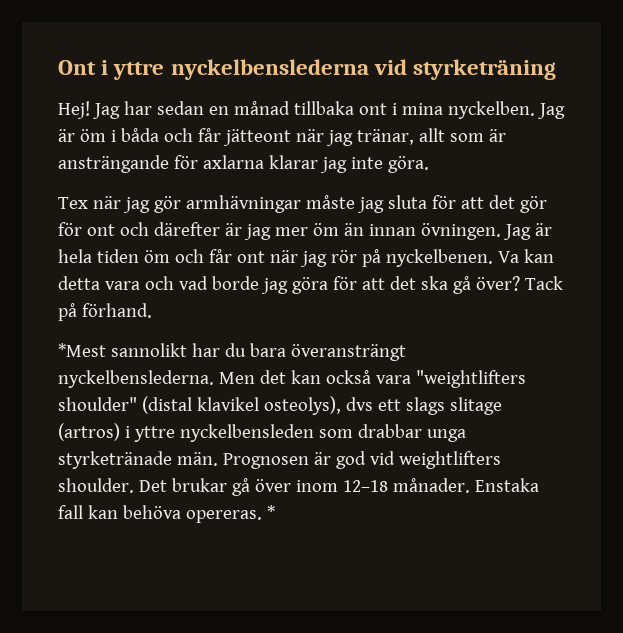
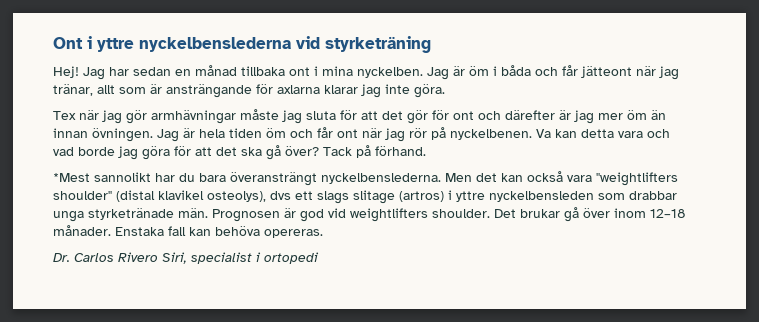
- Enstaka fall kan behöva opereras. *
+ Enstaka fall kan behöva opereras.
+ Dr. Carlos Rivero Siri, specialist i ortopedi

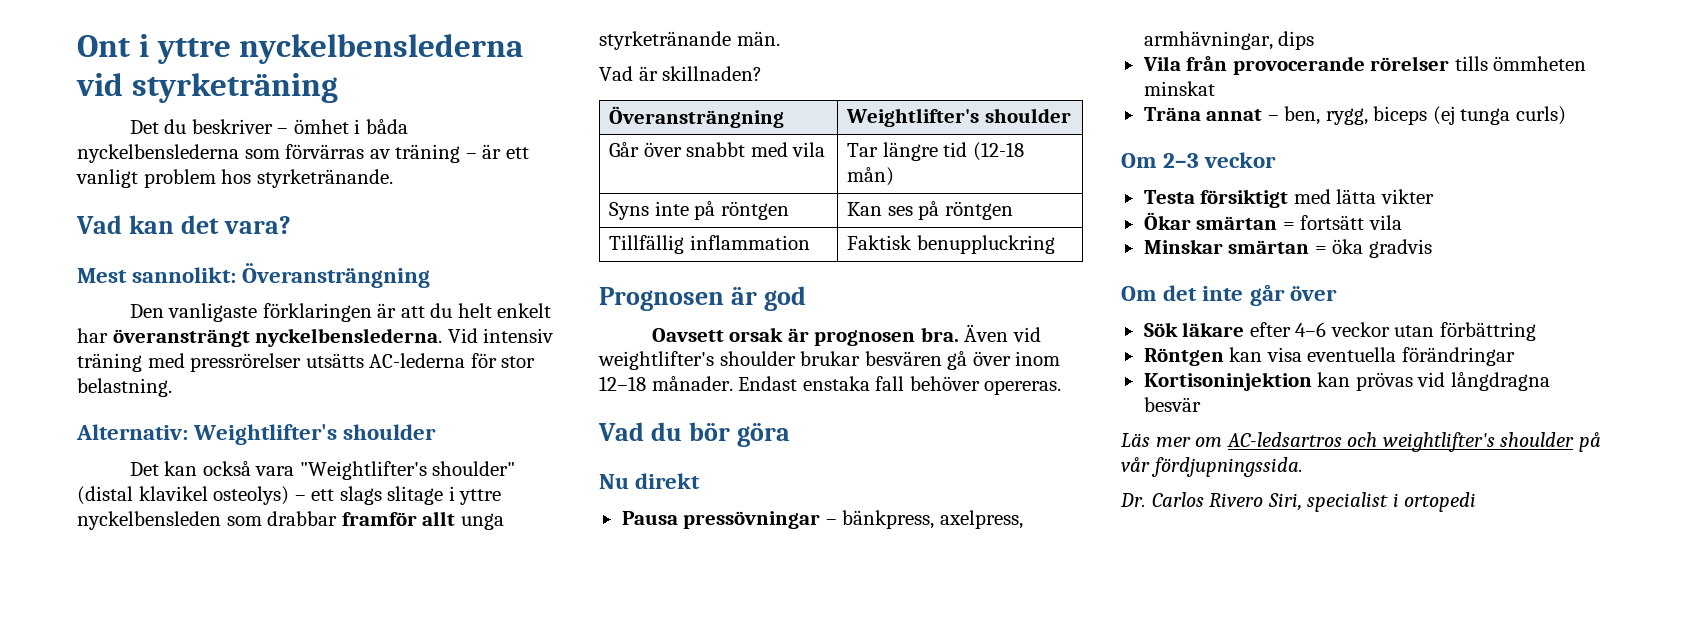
- Hej! Jag har sedan en månad tillbaka ont i mina nyckelben. Jag är öm i båda och får jätteont när jag tränar, allt som är ansträngande för axlarna klarar jag inte göra.
- Tex när jag gör armhävningar måste jag sluta för att det gör för ont och därefter är jag mer öm än innan övningen. Jag är hela tiden öm och får ont när jag rör på nyckelbenen. Va kan detta vara och vad borde jag göra för att det ska gå över? Tack på förhand.
- *Mest sannolikt har du bara överansträngt nyckelbenslederna. Men det kan också vara "weightlifters shoulder" (distal klavikel osteolys), dvs ett slags slitage (artros) i yttre nyckelbensleden som drabbar unga styrketränade män. Prognosen är god vid weightlifters shoulder. Det brukar gå över inom 12–18 månader.
+ Det du beskriver – ömhet i båda nyckelbenslederna som förvärras av träning – är ett vanligt problem hos styrketränande.
+ Vad kan det vara?
+ Mest sannolikt: Överansträngning
+ Den vanligaste förklaringen är att du helt enkelt har överansträngt nyckelbenslederna. Vid intensiv träning med pressrörelser utsätts AC-lederna för stor belastning.
+ Alternativ: Weightlifter's shoulder
+ Det kan också vara "Weightlifter's shoulder" (distal klavikel osteolys) – ett slags slitage i yttre nyckelbensleden som drabbar framför allt unga styrketränande män.
+ Vad är skillnaden?
+ Överansträngning | Weightlifter's shoulder
+ Går över snabbt med vila | Tar längre tid (12-18 mån)
+ Syns inte på röntgen | Kan ses på röntgen
+ Tillfällig inflammation | Faktisk benuppluckring
+ Prognosen är god
+ Oavsett orsak är prognosen bra. Även vid weightlifter's shoulder brukar besvären gå över inom 12–18 månader.
- Enstaka fall kan behöva opereras.
+ Endast enstaka fall behöver opereras.
+ Vad du bör göra
+ Nu direkt
+ Pausa pressövningar – bänkpress, axelpress, armhävningar, dips
+ Vila från provocerande rörelser tills ömmheten minskat
+ Träna annat – ben, rygg, biceps (ej tunga curls)
+ Om 2–3 veckor
+ Testa försiktigt med lätta vikter
+ Ökar smärtan = fortsätt vila
+ Minskar smärtan = öka gradvis
+ Om det inte går över
+ Sök läkare efter 4–6 veckor utan förbättring
+ Röntgen kan visa eventuella förändringar
+ Kortisoninjektion kan prövas vid långdragna besvär
+ Läs mer om AC-ledsartros och weightlifter's shoulder på vår fördjupningssida.

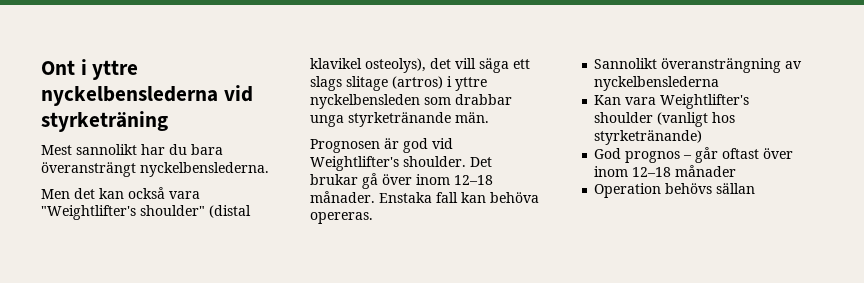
- Det du beskriver – ömhet i båda nyckelbenslederna som förvärras av träning – är ett vanligt problem hos styrketränande.
- Vad kan det vara?
- Mest sannolikt: Överansträngning
- Den vanligaste förklaringen är att du helt enkelt har överansträngt nyckelbenslederna. Vid intensiv träning med pressrörelser utsätts AC-lederna för stor belastning.
- Alternativ: Weightlifter's shoulder
- Det kan också vara "Weightlifter's shoulder" (distal klavikel osteolys) – ett slags slitage i yttre nyckelbensleden som drabbar framför allt unga styrketränande män.
+ Mest sannolikt har du bara överansträngt nyckelbenslederna.
+ Men det kan också vara "Weightlifter's shoulder" (distal klavikel osteolys), det vill säga ett slags slitage (artros) i yttre nyckelbensleden som drabbar unga styrketränande män.
- Vad är skillnaden?
- Överansträngning | Weightlifter's shoulder
- Går över snabbt med vila | Tar längre tid (12-18 mån)
- Syns inte på röntgen | Kan ses på röntgen
- Tillfällig inflammation | Faktisk benuppluckring
- Prognosen är god
- Oavsett orsak är prognosen bra. Även vid weightlifter's shoulder brukar besvären gå över inom 12–18 månader.
+ Prognosen är god vid Weightlifter's shoulder. Det brukar gå över inom 12–18 månader.
- Endast enstaka fall behöver opereras.
- Vad du bör göra
- Nu direkt
- Pausa pressövningar – bänkpress, axelpress, armhävningar, dips
- Vila från provocerande rörelser tills ömmheten minskat
- Träna annat – ben, rygg, biceps (ej tunga curls)
- Om 2–3 veckor
- Testa försiktigt med lätta vikter
- Ökar smärtan = fortsätt vila
- Minskar smärtan = öka gradvis
- Om det inte går över
- Sök läkare efter 4–6 veckor utan förbättring
- Röntgen kan visa eventuella förändringar
- Kortisoninjektion kan prövas vid långdragna besvär
- Läs mer om AC-ledsartros och weightlifter's shoulder på vår fördjupningssida.
- Dr. Carlos Rivero Siri, specialist i ortopedi
+ Enstaka fall kan behöva opereras.
+ Sannolikt överansträngning av nyckelbenslederna
+ Kan vara Weightlifter's shoulder (vanligt hos styrketränande)
+ God prognos – går oftast över inom 12–18 månader
+ Operation behövs sällan

